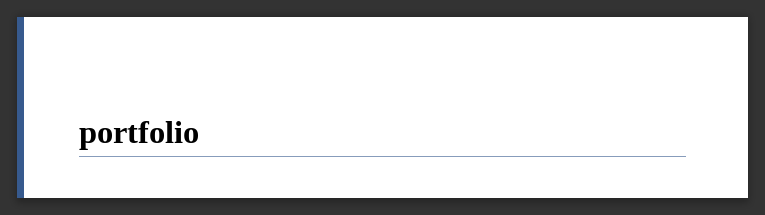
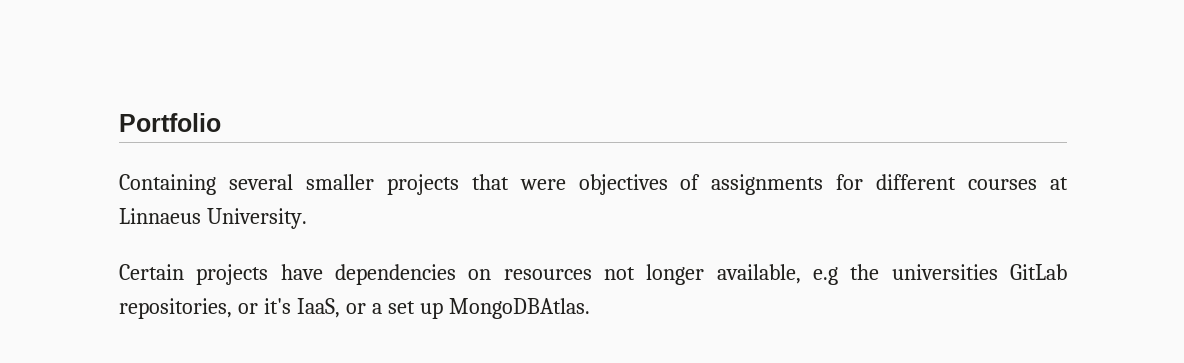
- portfolio
+ Portfolio
+ Containing several smaller projects that were objectives of assignments for different courses at Linnaeus University.
+ Certain projects have dependencies on resources not longer available, e.g the universities GitLab repositories, or it's IaaS, or a set up MongoDBAtlas.

